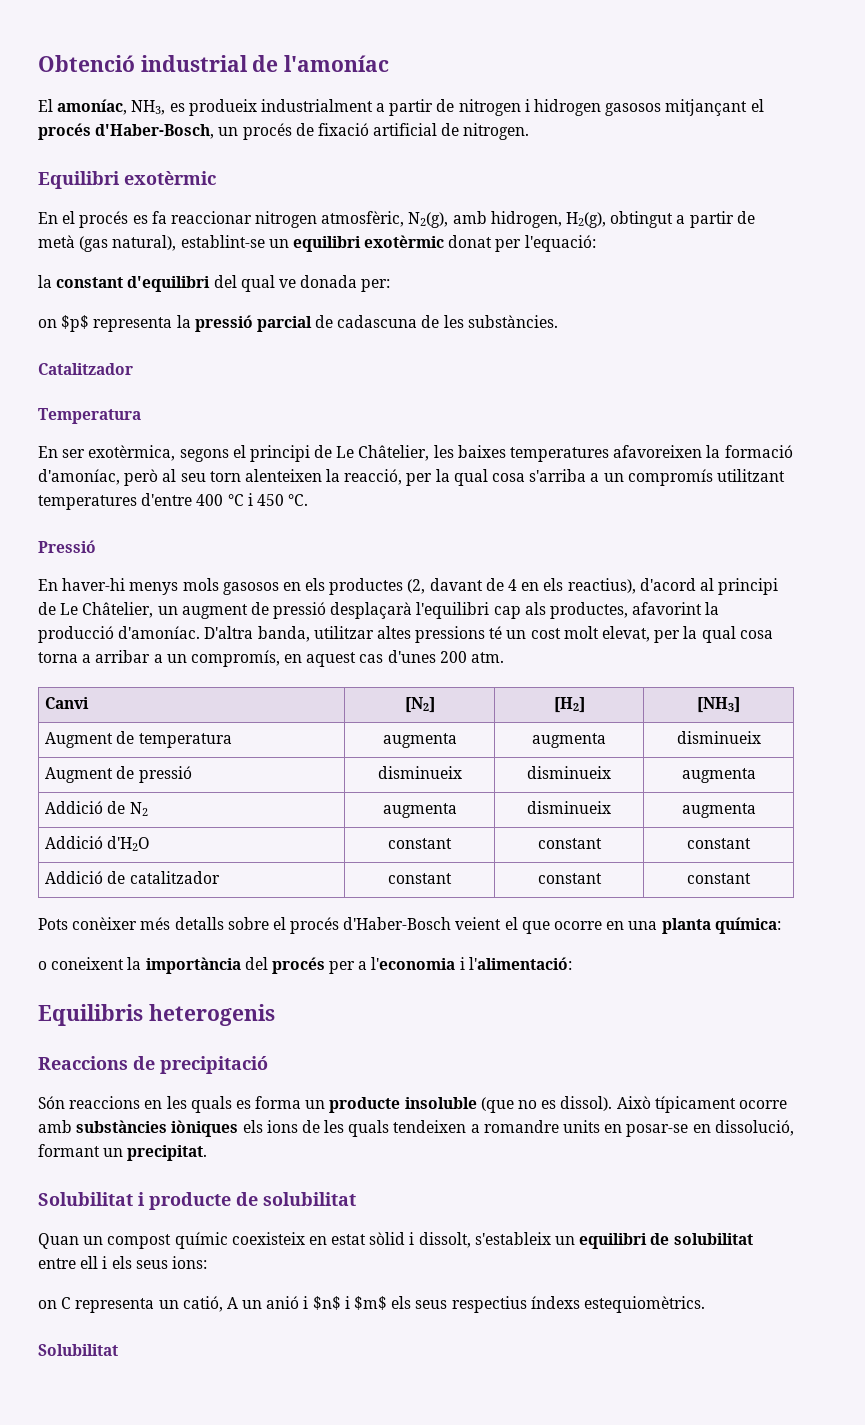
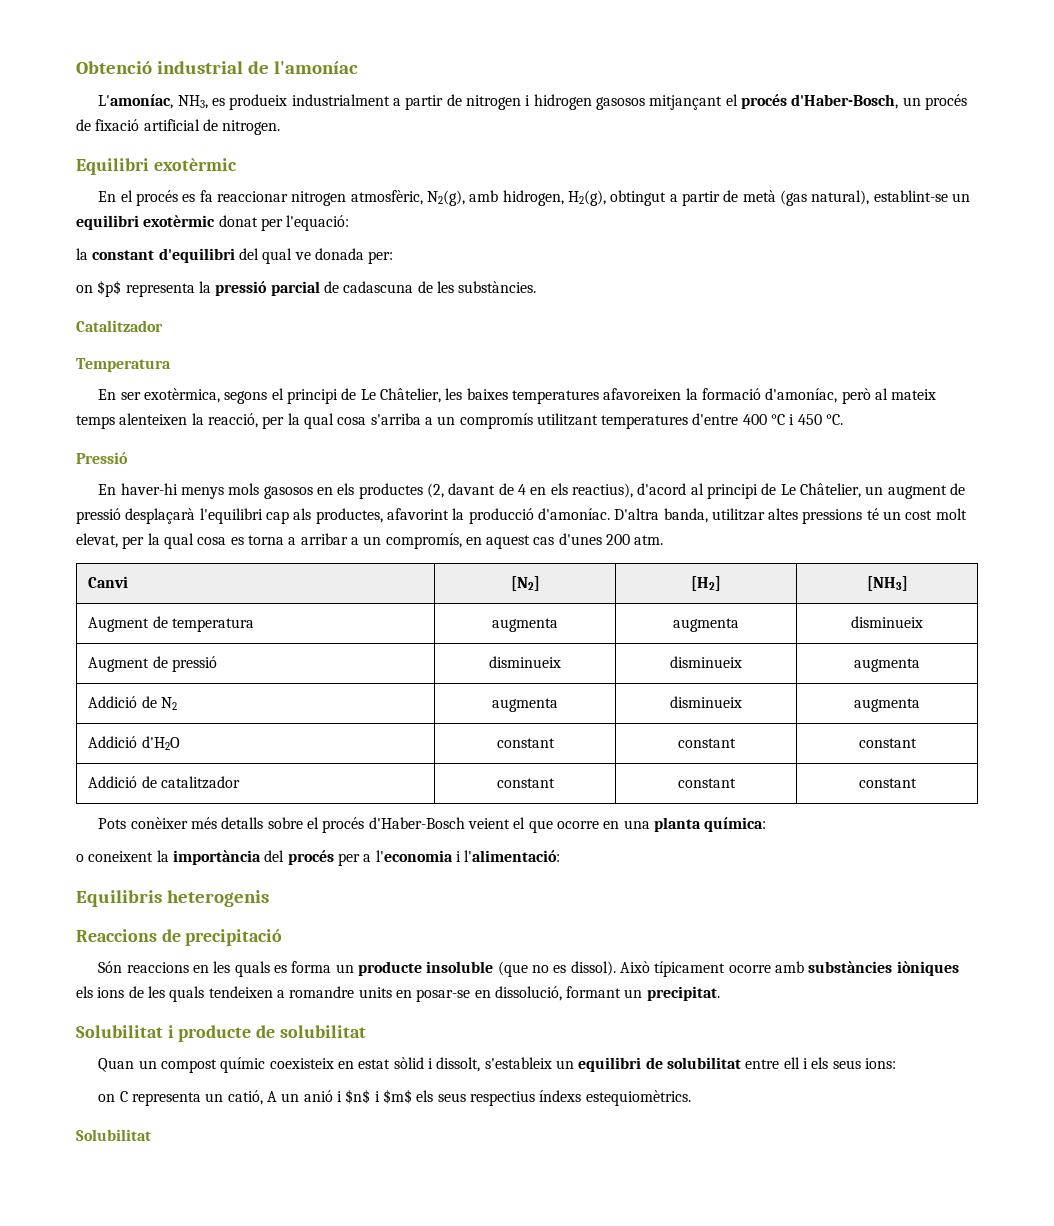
- El amoníac, NH3, es produeix industrialment a partir de nitrogen i hidrogen gasosos mitjançant el procés d'Haber-Bosch, un procés de fixació artificial de nitrogen.
+ L'amoníac, NH3, es produeix industrialment a partir de nitrogen i hidrogen gasosos mitjançant el procés d'Haber-Bosch, un procés de fixació artificial de nitrogen.
- En ser exotèrmica, segons el principi de Le Châtelier, les baixes temperatures afavoreixen la formació d'amoníac, però al seu torn alenteixen la reacció, per la qual cosa s'arriba a un compromís utilitzant temperatures d'entre 400 °C i 450 °C.
+ En ser exotèrmica, segons el principi de Le Châtelier, les baixes temperatures afavoreixen la formació d'amoníac, però al mateix temps alenteixen la reacció, per la qual cosa s'arriba a un compromís utilitzant temperatures d'entre 400 °C i 450 °C.
- D'altra banda, utilitzar altes pressions té un cost molt elevat, per la qual cosa torna a arribar a un compromís, en aquest cas d'unes 200 atm.
+ D'altra banda, utilitzar altes pressions té un cost molt elevat, per la qual cosa es torna a arribar a un compromís, en aquest cas d'unes 200 atm.

